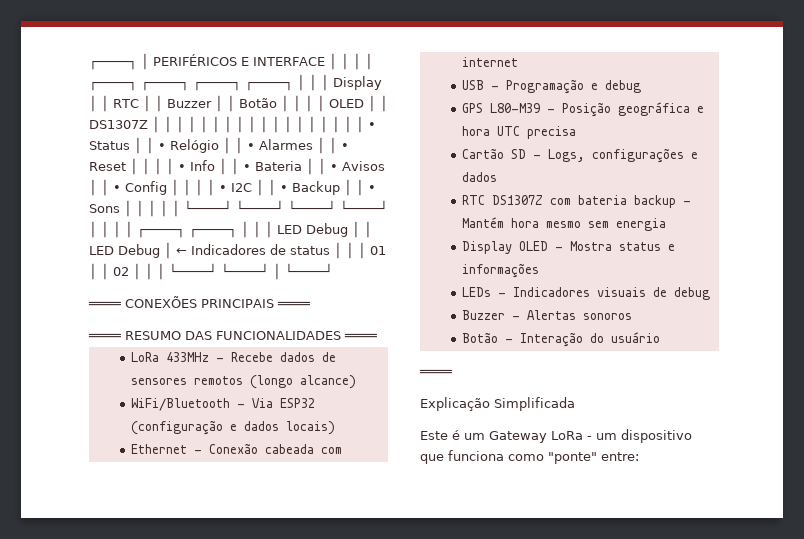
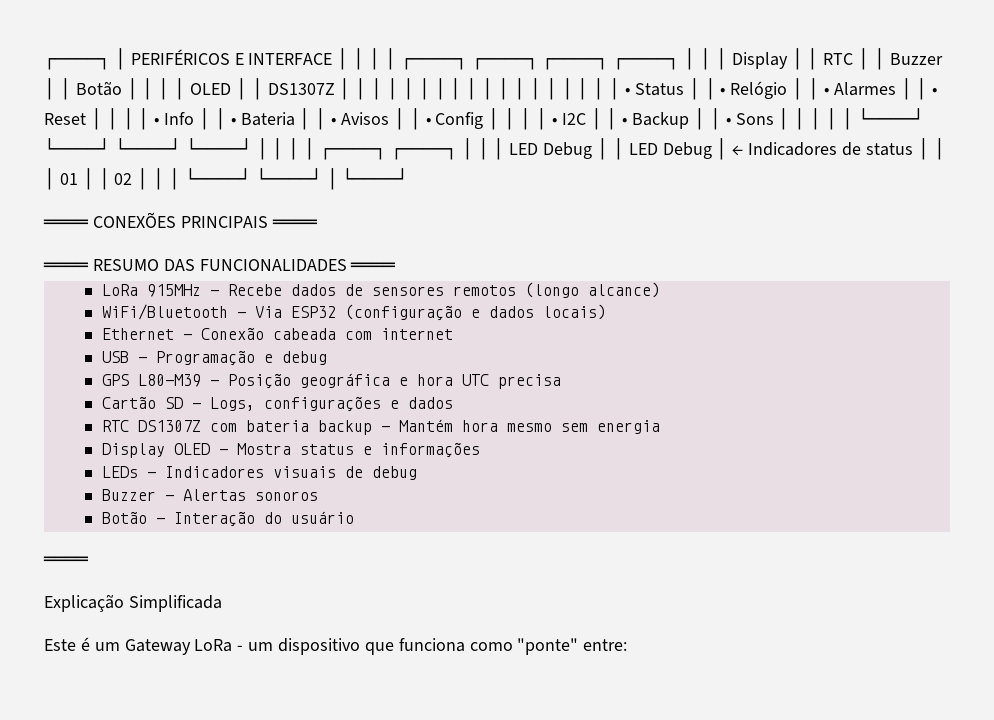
- LoRa 433MHz - Recebe dados de sensores remotos (longo alcance)
+ LoRa 915MHz - Recebe dados de sensores remotos (longo alcance)

